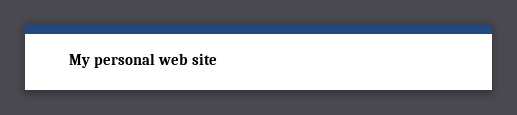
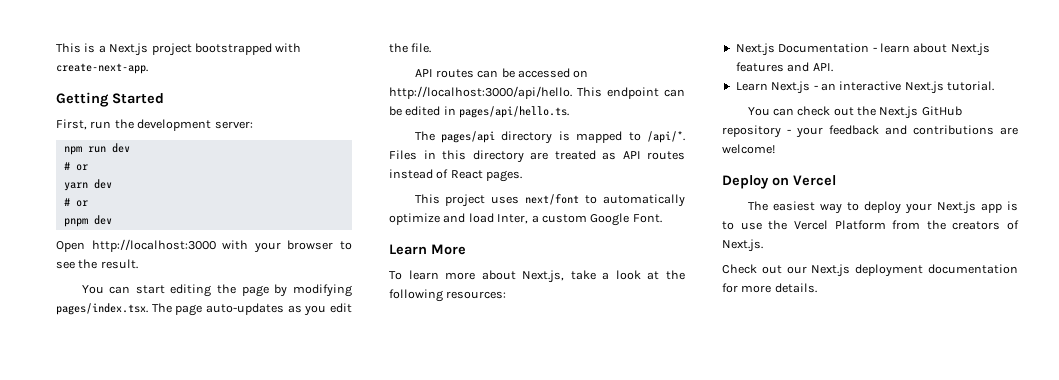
- My personal web site
+ This is a Next.js project bootstrapped with create-next-app.
+ Getting Started
+ First, run the development server:
+ npm run dev
+ # or
+ yarn dev
+ # or
+ pnpm dev
+ Open http://localhost:3000 with your browser to see the result.
+ You can start editing the page by modifying pages/index.tsx. The page auto-updates as you edit the file.
+ API routes can be accessed on http://localhost:3000/api/hello. This endpoint can be edited in pages/api/hello.ts.
+ The pages/api directory is mapped to /api/*. Files in this directory are treated as API routes instead of React pages.
+ This project uses next/font to automatically optimize and load Inter, a custom Google Font.
+ Learn More
+ To learn more about Next.js, take a look at the following resources:
+ Next.js Documentation - learn about Next.js features and API.
+ Learn Next.js - an interactive Next.js tutorial.
+ You can check out the Next.js GitHub repository - your feedback and contributions are welcome!
+ Deploy on Vercel
+ The easiest way to deploy your Next.js app is to use the Vercel Platform from the creators of Next.js.
+ Check out our Next.js deployment documentation for more details.

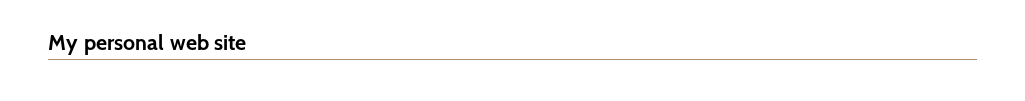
- This is a Next.js project bootstrapped with create-next-app.
- Getting Started
- First, run the development server:
- npm run dev
- # or
- yarn dev
- # or
- pnpm dev
- Open http://localhost:3000 with your browser to see the result.
- You can start editing the page by modifying pages/index.tsx. The page auto-updates as you edit the file.
- API routes can be accessed on http://localhost:3000/api/hello. This endpoint can be edited in pages/api/hello.ts.
- The pages/api directory is mapped to /api/*. Files in this directory are treated as API routes instead of React pages.
- This project uses next/font to automatically optimize and load Inter, a custom Google Font.
- Learn More
- To learn more about Next.js, take a look at the following resources:
- Next.js Documentation - learn about Next.js features and API.
- Learn Next.js - an interactive Next.js tutorial.
- You can check out the Next.js GitHub repository - your feedback and contributions are welcome!
- Deploy on Vercel
- The easiest way to deploy your Next.js app is to use the Vercel Platform from the creators of Next.js.
- Check out our Next.js deployment documentation for more details.
+ My personal web site

